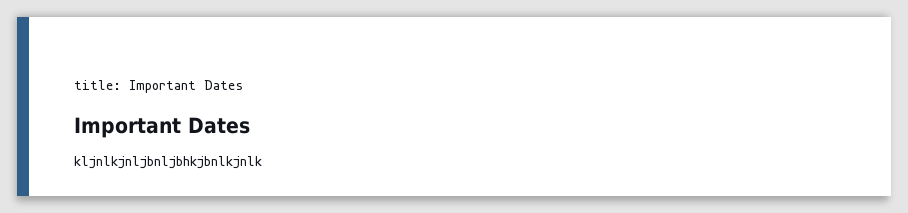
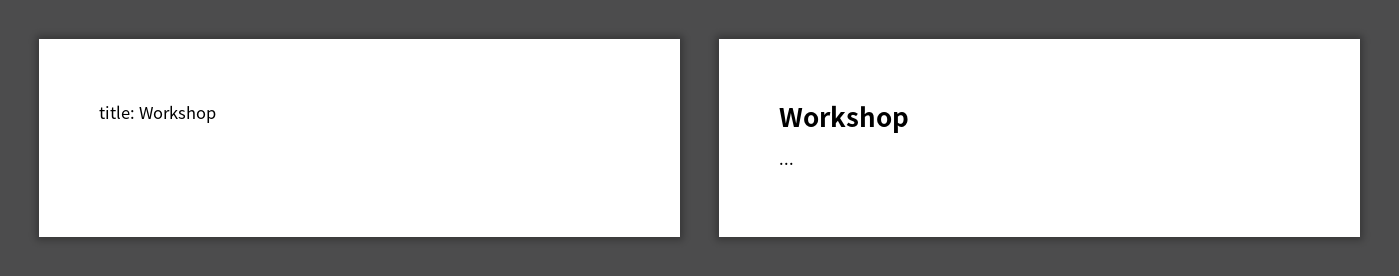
- title: Important Dates
- Important Dates
- kljnlkjnljbnljbhkjbnlkjnlk
+ title: Workshop
+ Workshop
+ ...

